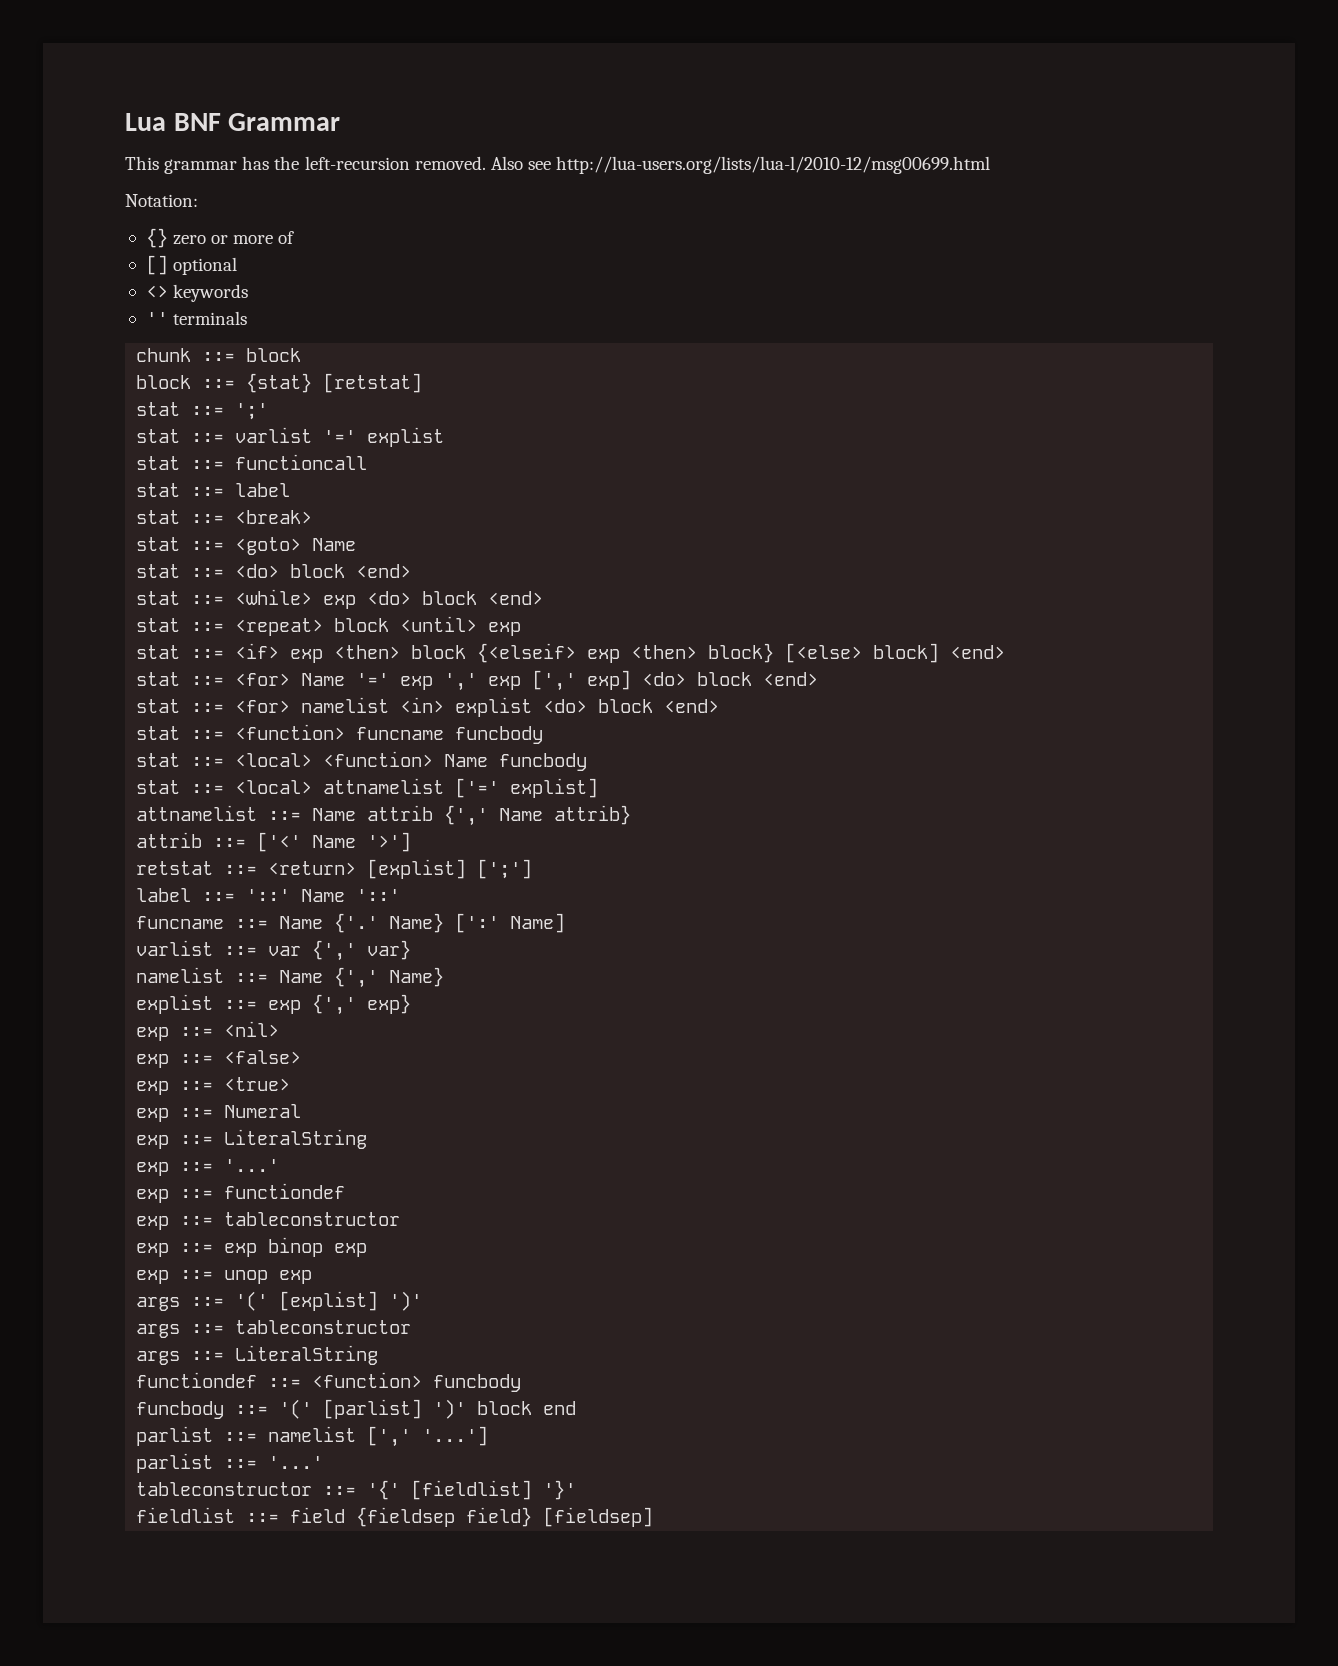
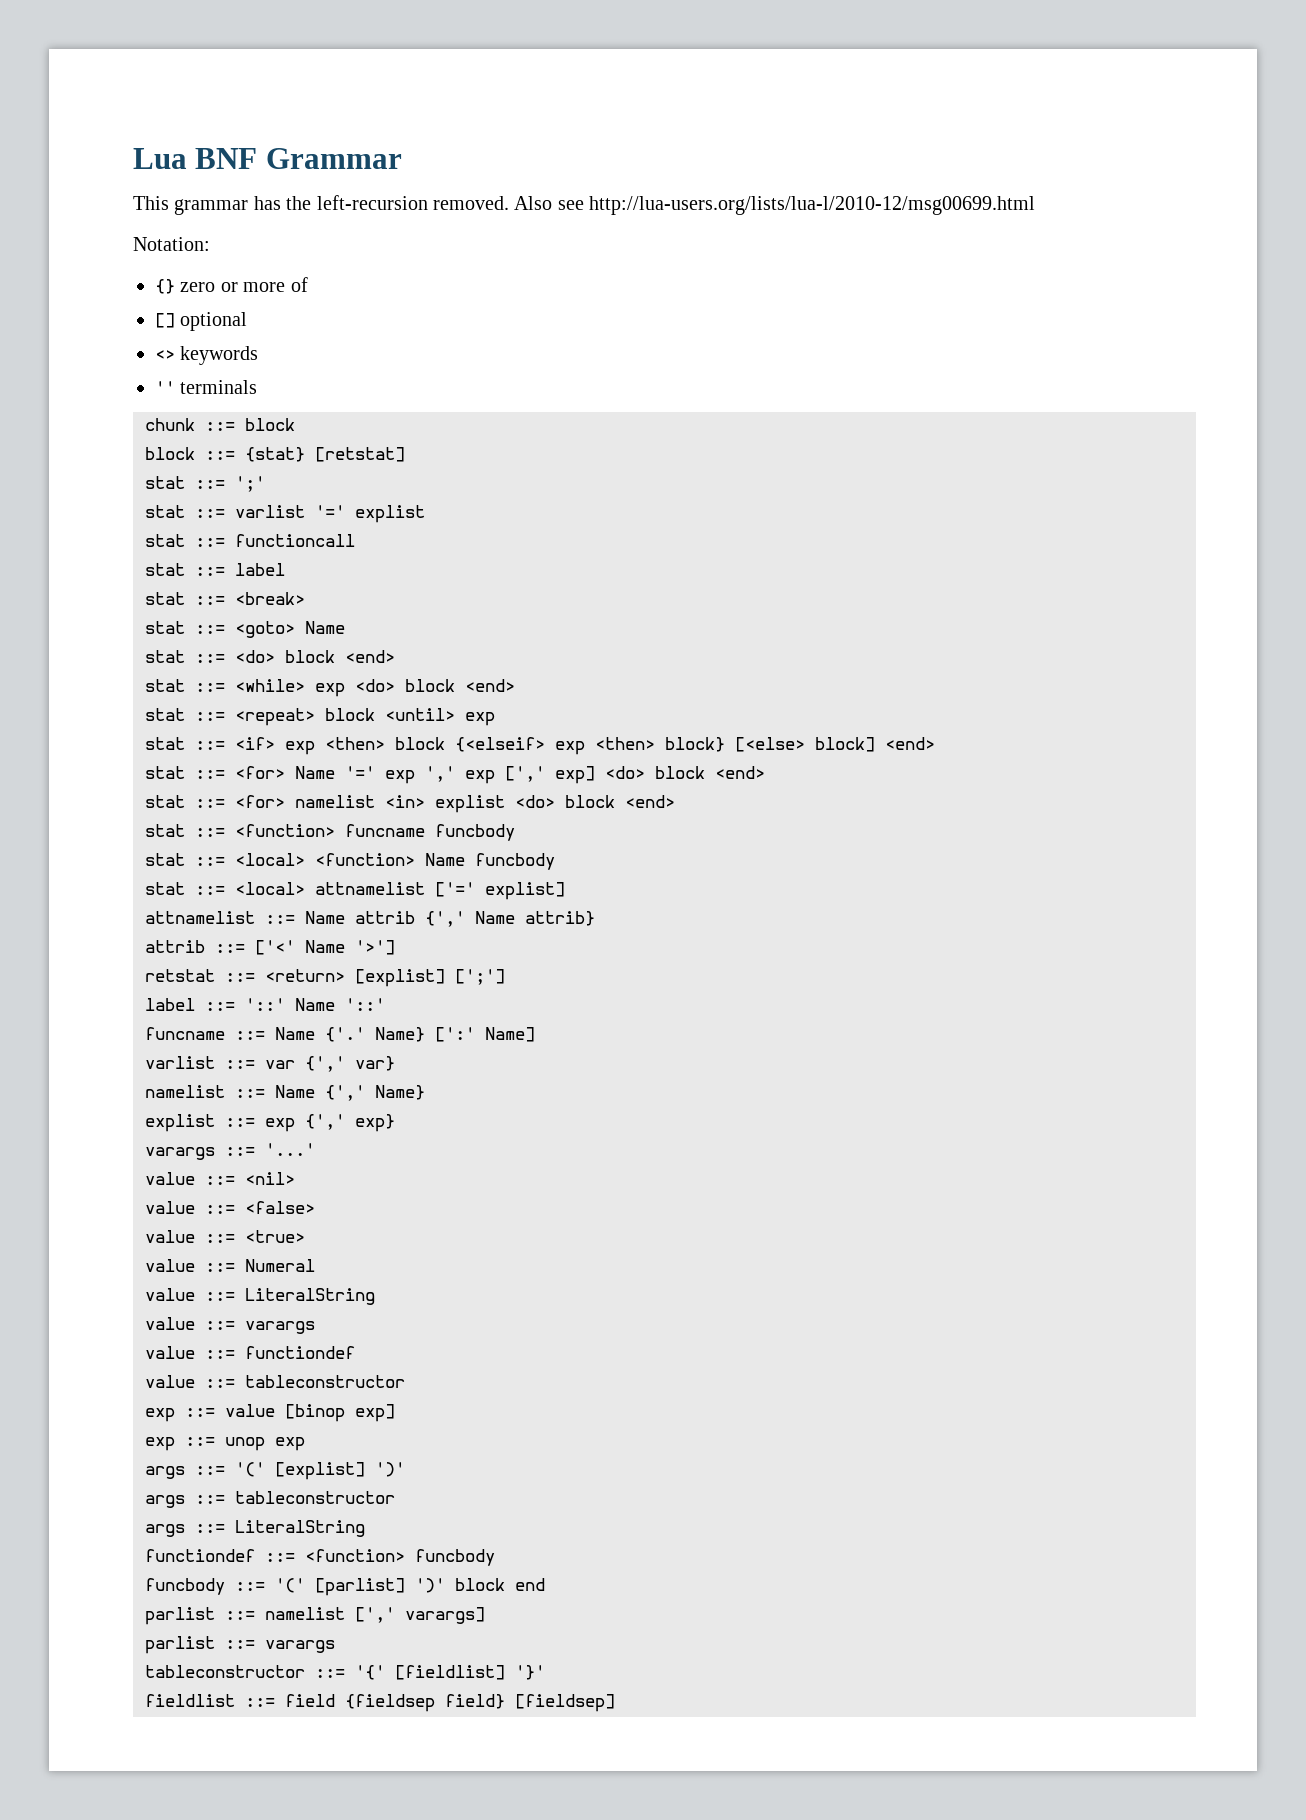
- exp ::= <nil>
+ varargs ::= '...'
+ value ::= <nil>
- exp ::= <false>
+ value ::= <false>
- exp ::= <true>
+ value ::= <true>
- exp ::= Numeral
+ value ::= Numeral
- exp ::= LiteralString
- exp ::= '...'
- exp ::= functiondef
+ value ::= LiteralString
+ value ::= varargs
+ value ::= functiondef
- exp ::= tableconstructor
+ value ::= tableconstructor
- exp ::= exp binop exp
+ exp ::= value [binop exp]
- parlist ::= namelist [',' '...']
- parlist ::= '...'
+ parlist ::= namelist [',' varargs]
+ parlist ::= varargs

